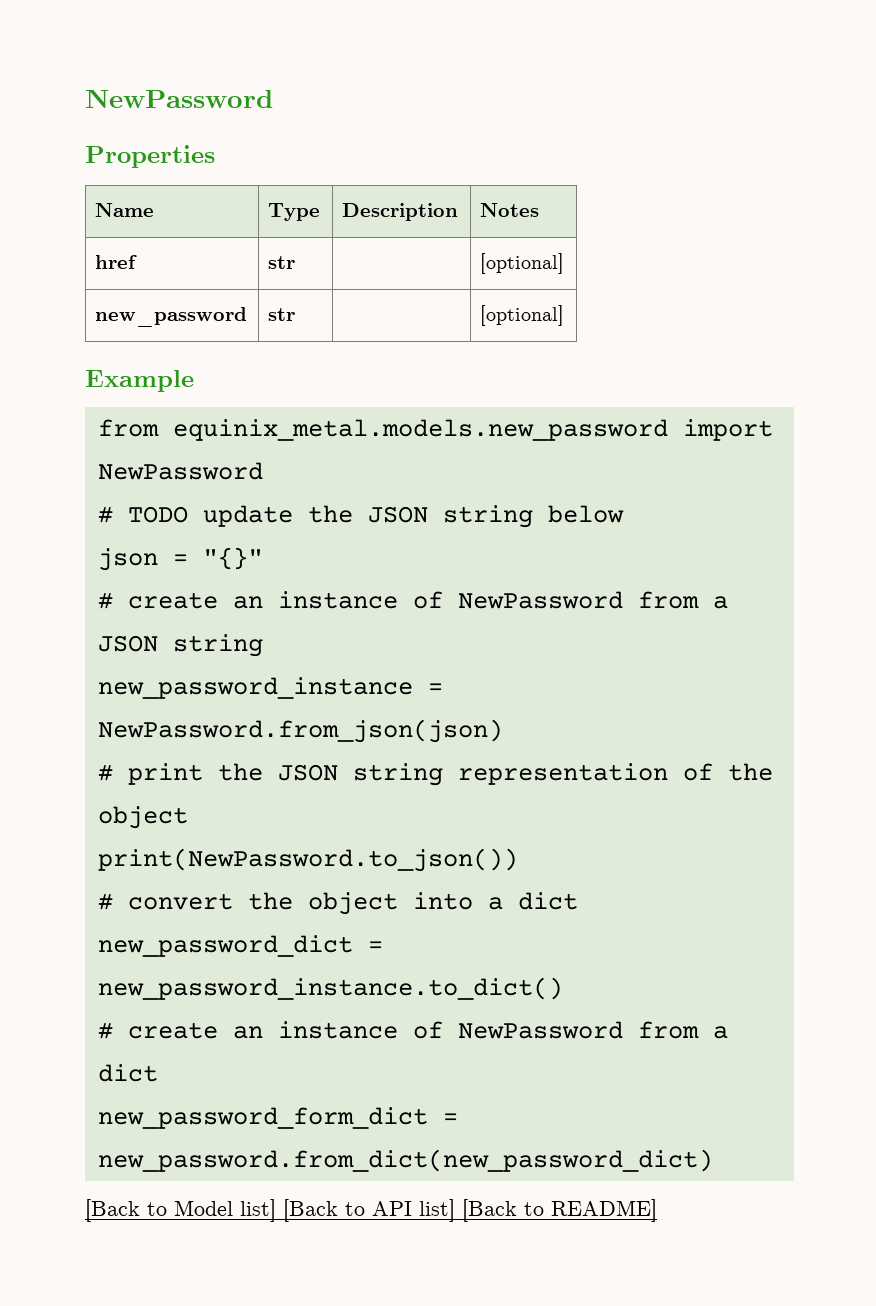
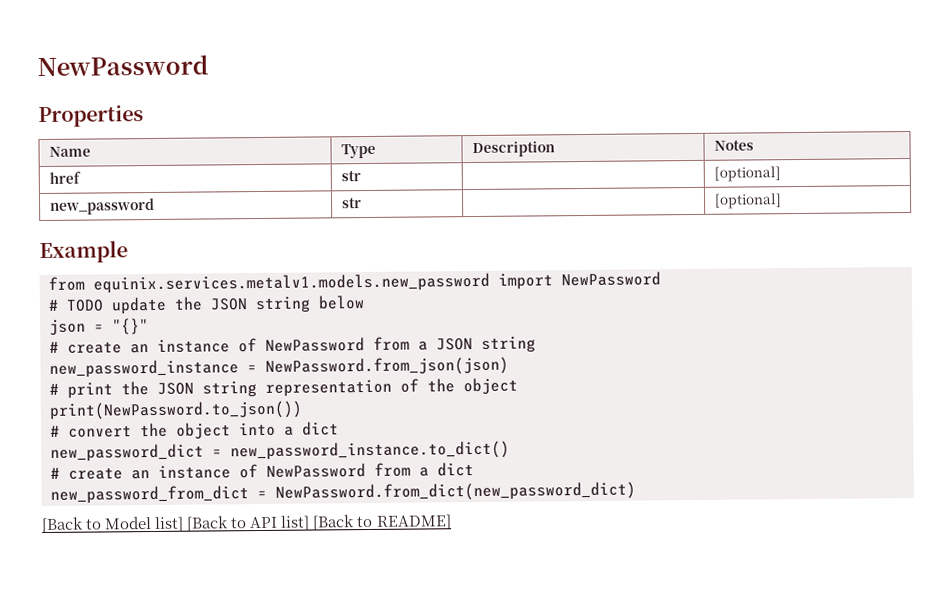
- from equinix_metal.models.new_password import NewPassword
+ from equinix.services.metalv1.models.new_password import NewPassword
- new_password_form_dict = new_password.from_dict(new_password_dict)
+ new_password_from_dict = NewPassword.from_dict(new_password_dict)

